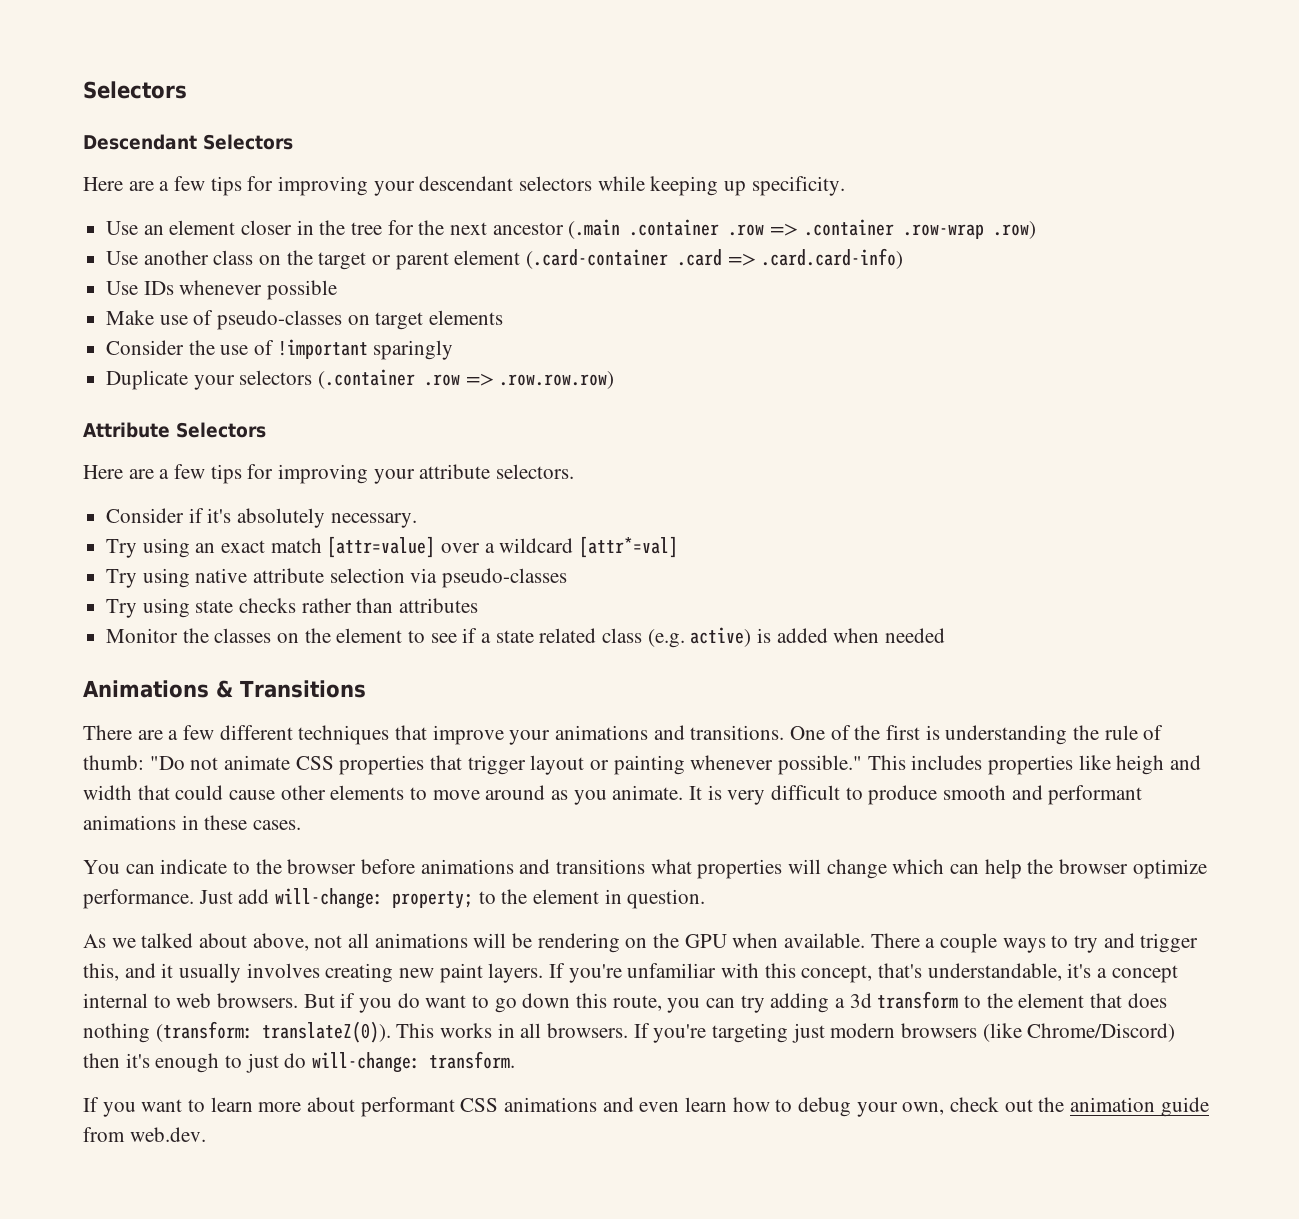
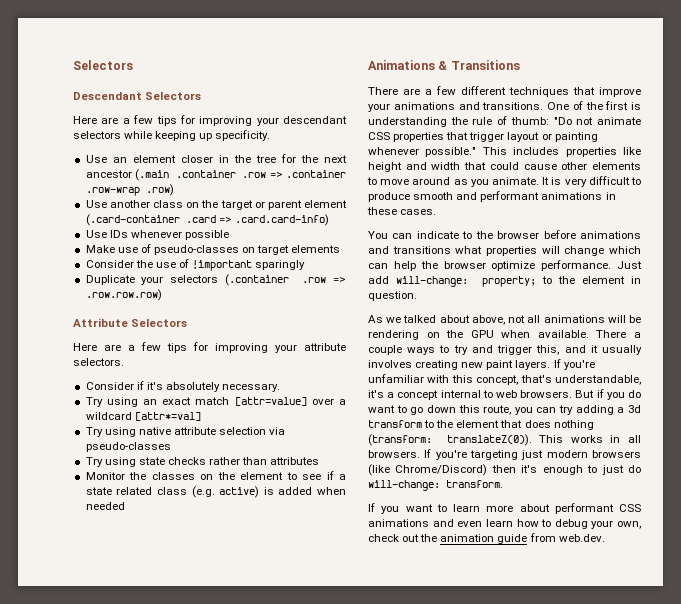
- This includes properties like heigh and width that could cause other elements to move around as you animate.
+ This includes properties like height and width that could cause other elements to move around as you animate.

